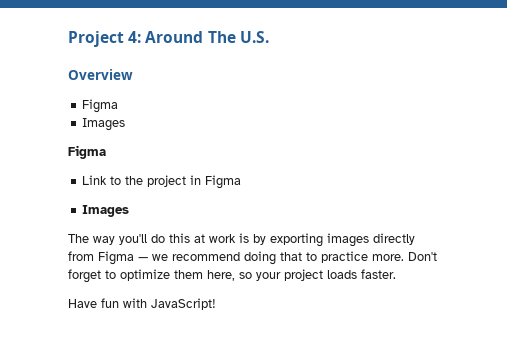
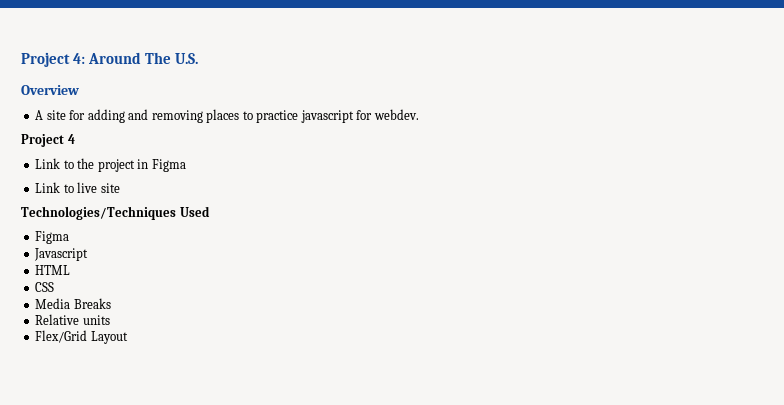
  Overview
- Figma
- Images
- Figma
+ A site for adding and removing places to practice javascript for webdev.
+ Project 4
  Link to the project in Figma
- Images
- The way you'll do this at work is by exporting images directly from Figma — we recommend doing that to practice more. Don't forget to optimize them here, so your project loads faster.
- Have fun with JavaScript!
+ Link to live site
+ Technologies/Techniques Used
+ Figma
+ Javascript
+ HTML
+ CSS
+ Media Breaks
+ Relative units
+ Flex/Grid Layout

